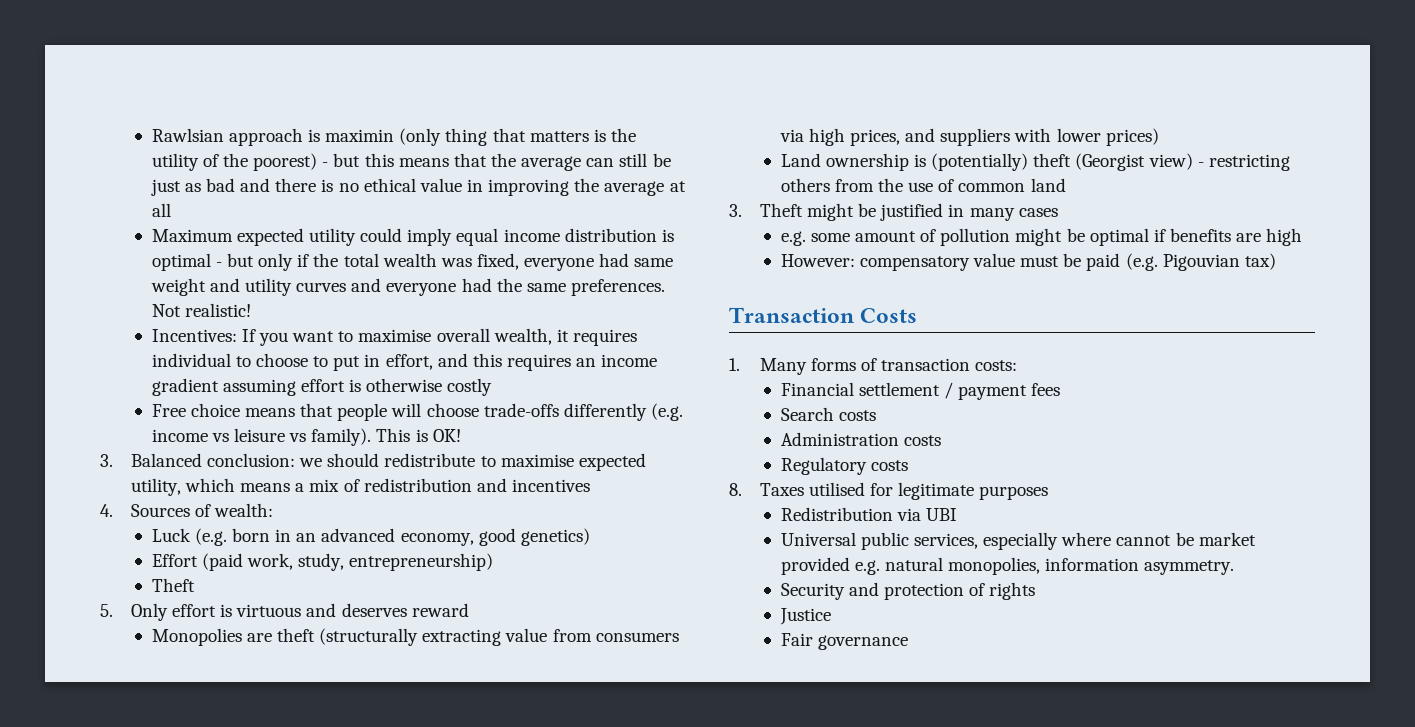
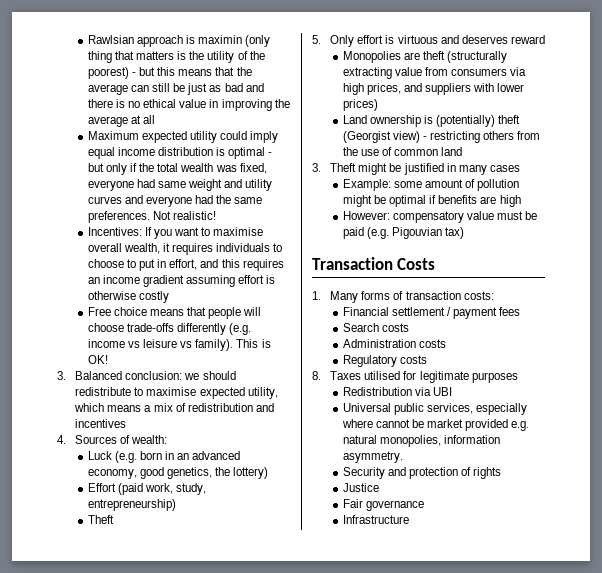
- Incentives: If you want to maximise overall wealth, it requires individual to choose to put in effort, and this requires an income gradient assuming effort is otherwise costly
+ Incentives: If you want to maximise overall wealth, it requires individuals to choose to put in effort, and this requires an income gradient assuming effort is otherwise costly
- Luck (e.g. born in an advanced economy, good genetics)
+ Luck (e.g. born in an advanced economy, good genetics, the lottery)
- e.g. some amount of pollution might be optimal if benefits are high
+ Example: some amount of pollution might be optimal if benefits are high
+ Infrastructure

